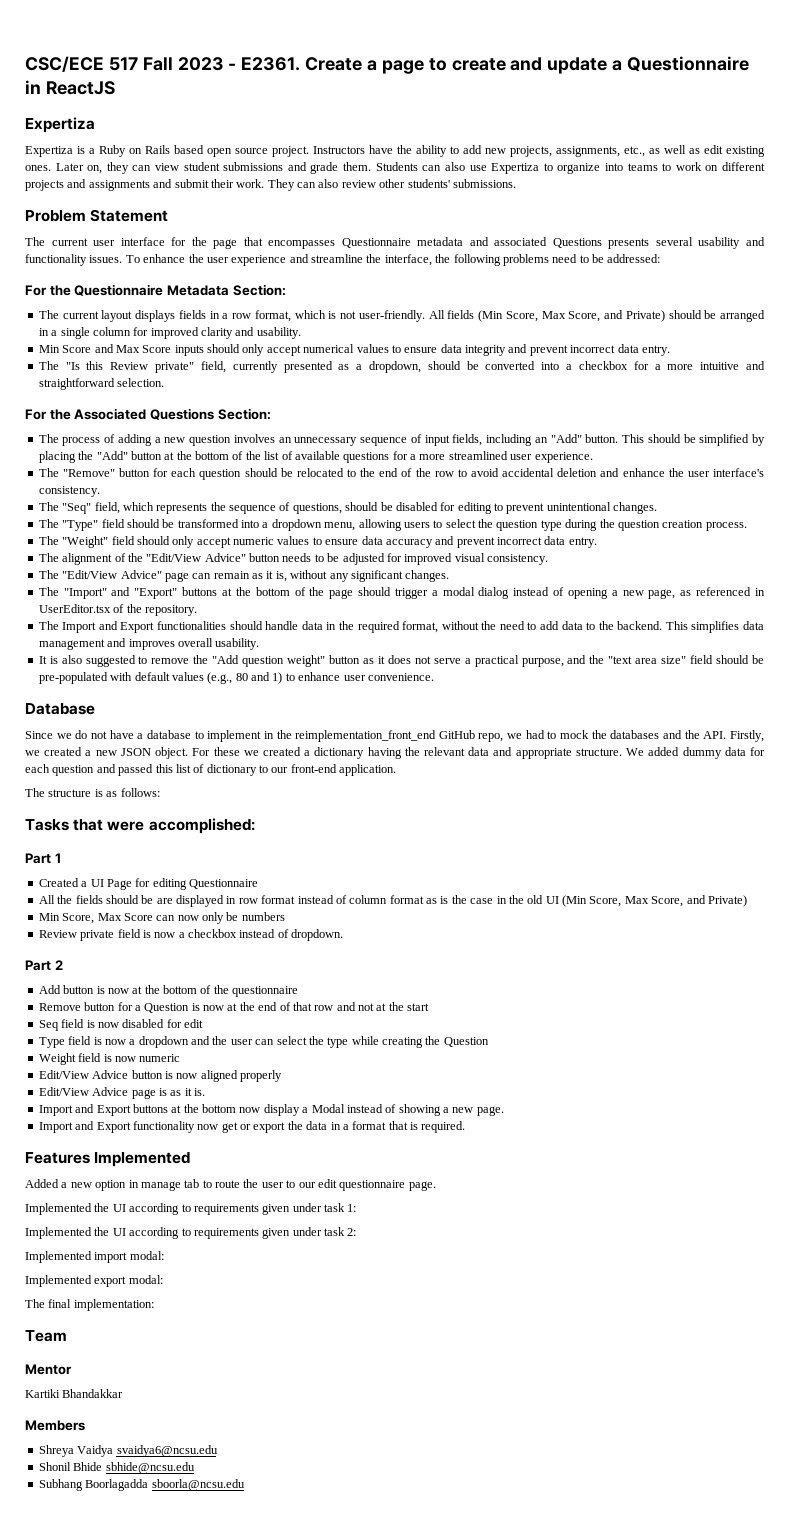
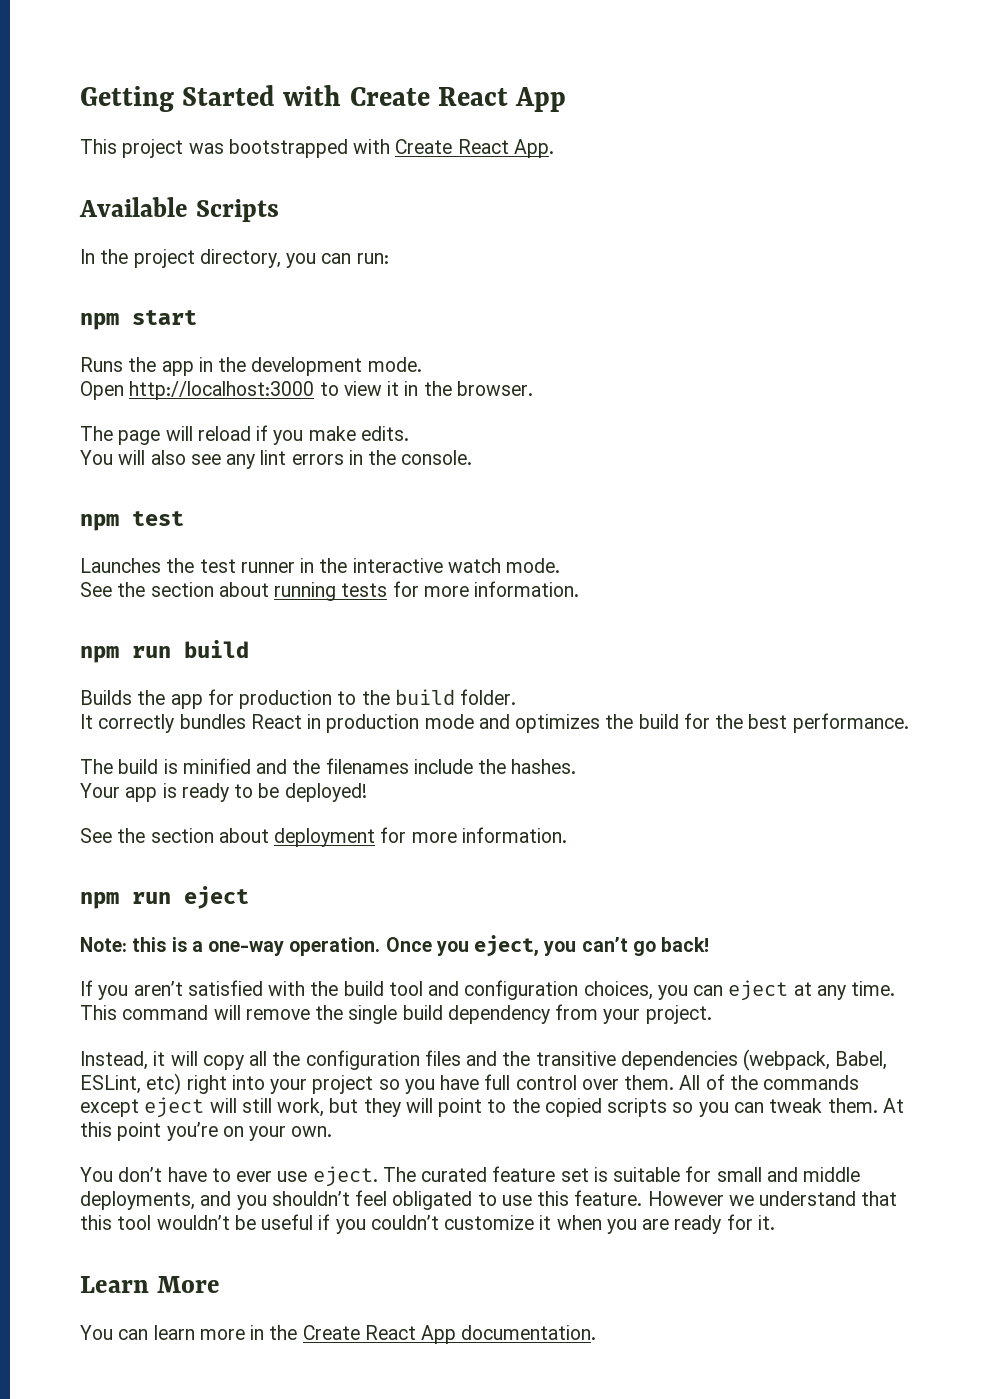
- CSC/ECE 517 Fall 2023 - E2361. Create a page to create and update a Questionnaire in ReactJS
- Expertiza
- Expertiza is a Ruby on Rails based open source project. Instructors have the ability to add new projects, assignments, etc., as well as edit existing ones. Later on, they can view student submissions and grade them. Students can also use Expertiza to organize into teams to work on different projects and assignments and submit their work. They can also review other students' submissions.
- Problem Statement
- The current user interface for the page that encompasses Questionnaire metadata and associated Questions presents several usability and functionality issues. To enhance the user experience and streamline the interface, the following problems need to be addressed:
- For the Questionnaire Metadata Section:
- The current layout displays fields in a row format, which is not user-friendly. All fields (Min Score, Max Score, and Private) should be arranged in a single column for improved clarity and usability.
- Min Score and Max Score inputs should only accept numerical values to ensure data integrity and prevent incorrect data entry.
- The "Is this Review private" field, currently presented as a dropdown, should be converted into a checkbox for a more intuitive and straightforward selection.
- For the Associated Questions Section:
- The process of adding a new question involves an unnecessary sequence of input fields, including an "Add" button. This should be simplified by placing the "Add" button at the bottom of the list of available questions for a more streamlined user experience.
- The "Remove" button for each question should be relocated to the end of the row to avoid accidental deletion and enhance the user interface's consistency.
- The "Seq" field, which represents the sequence of questions, should be disabled for editing to prevent unintentional changes.
- The "Type" field should be transformed into a dropdown menu, allowing users to select the question type during the question creation process.
- The "Weight" field should only accept numeric values to ensure data accuracy and prevent incorrect data entry.
- The alignment of the "Edit/View Advice" button needs to be adjusted for improved visual consistency.
- The "Edit/View Advice" page can remain as it is, without any significant changes.
- The "Import" and "Export" buttons at the bottom of the page should trigger a modal dialog instead of opening a new page, as referenced in UserEditor.tsx of the repository.
- The Import and Export functionalities should handle data in the required format, without the need to add data to the backend. This simplifies data management and improves overall usability.
- It is also suggested to remove the "Add question weight" button as it does not serve a practical purpose, and the "text area size" field should be pre-populated with default values (e.g., 80 and 1) to enhance user convenience.
- Database
- Since we do not have a database to implement in the reimplementation_front_end GitHub repo, we had to mock the databases and the API. Firstly, we created a new JSON object. For these we created a dictionary having the relevant data and appropriate structure. We added dummy data for each question and passed this list of dictionary to our front-end application.
- The structure is as follows:
- Tasks that were accomplished:
- Part 1
- Created a UI Page for editing Questionnaire
- All the fields should be are displayed in row format instead of column format as is the case in the old UI (Min Score, Max Score, and Private)
- Min Score, Max Score can now only be numbers
- Review private field is now a checkbox instead of dropdown.
- Part 2
- Add button is now at the bottom of the questionnaire
- Remove button for a Question is now at the end of that row and not at the start
- Seq field is now disabled for edit
- Type field is now a dropdown and the user can select the type while creating the Question
- Weight field is now numeric
- Edit/View Advice button is now aligned properly
- Edit/View Advice page is as it is.
- Import and Export buttons at the bottom now display a Modal instead of showing a new page.
- Import and Export functionality now get or export the data in a format that is required.
- Features Implemented
- Added a new option in manage tab to route the user to our edit questionnaire page.
- Implemented the UI according to requirements given under task 1:
- Implemented the UI according to requirements given under task 2:
- Implemented import modal:
- Implemented export modal:
- The final implementation:
- Team
- Mentor
- Kartiki Bhandakkar
- Members
- Shreya Vaidya svaidya6@ncsu.edu
- Shonil Bhide sbhide@ncsu.edu
- Subhang Boorlagadda sboorla@ncsu.edu
+ Getting Started with Create React App
+ This project was bootstrapped with Create React App.
+ Available Scripts
+ In the project directory, you can run:
+ npm start
+ Runs the app in the development mode.
+ Open http://localhost:3000 to view it in the browser.
+ The page will reload if you make edits.
+ You will also see any lint errors in the console.
+ npm test
+ Launches the test runner in the interactive watch mode.
+ See the section about running tests for more information.
+ npm run build
+ Builds the app for production to the build folder.
+ It correctly bundles React in production mode and optimizes the build for the best performance.
+ The build is minified and the filenames include the hashes.
+ Your app is ready to be deployed!
+ See the section about deployment for more information.
+ npm run eject
+ Note: this is a one-way operation. Once you eject, you can’t go back!
+ If you aren’t satisfied with the build tool and configuration choices, you can eject at any time. This command will remove the single build dependency from your project.
+ Instead, it will copy all the configuration files and the transitive dependencies (webpack, Babel, ESLint, etc) right into your project so you have full control over them. All of the commands except eject will still work, but they will point to the copied scripts so you can tweak them. At this point you’re on your own.
+ You don’t have to ever use eject. The curated feature set is suitable for small and middle deployments, and you shouldn’t feel obligated to use this feature. However we understand that this tool wouldn’t be useful if you couldn’t customize it when you are ready for it.
+ Learn More
+ You can learn more in the Create React App documentation.

